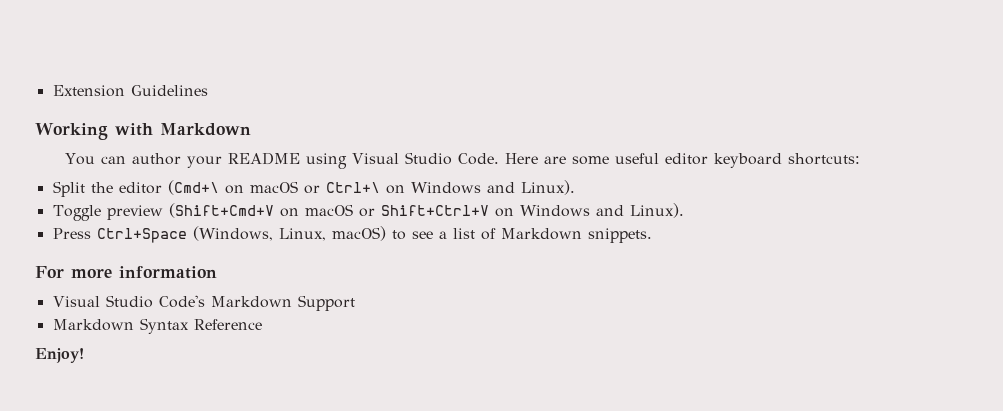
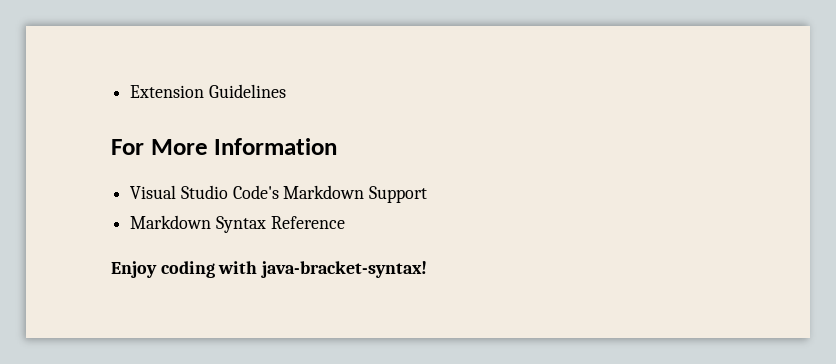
- Working with Markdown
- You can author your README using Visual Studio Code. Here are some useful editor keyboard shortcuts:
- Split the editor (Cmd+\ on macOS or Ctrl+\ on Windows and Linux).
- Toggle preview (Shift+Cmd+V on macOS or Shift+Ctrl+V on Windows and Linux).
- Press Ctrl+Space (Windows, Linux, macOS) to see a list of Markdown snippets.
- For more information
+ For More Information
- Enjoy!
+ Enjoy coding with java-bracket-syntax!

